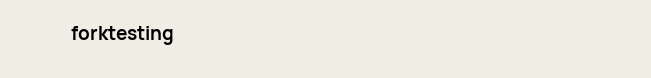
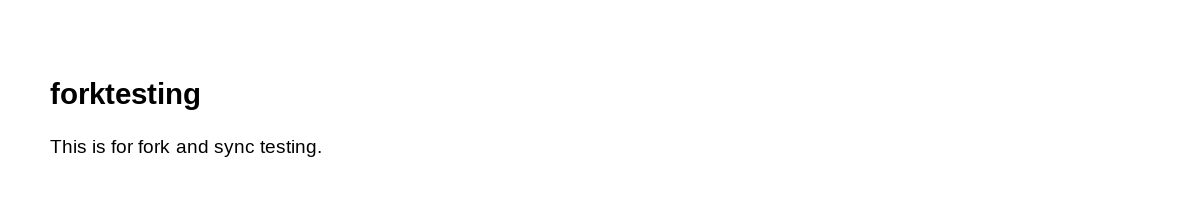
+ This is for fork and sync testing.

